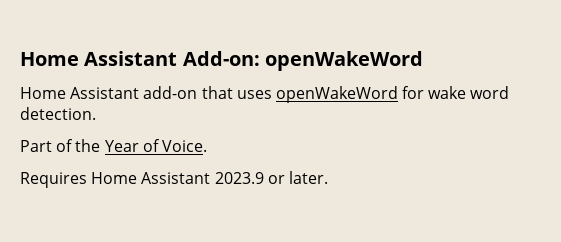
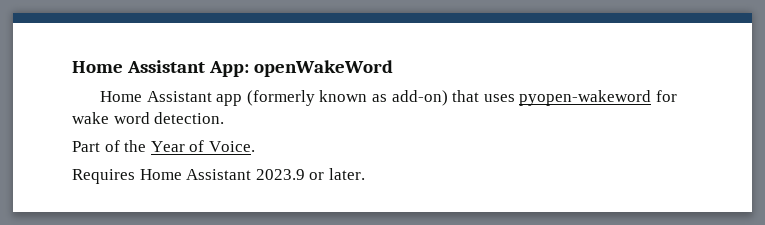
- Home Assistant Add-on: openWakeWord
+ Home Assistant App: openWakeWord
- Home Assistant add-on that uses openWakeWord for wake word detection.
+ Home Assistant app (formerly known as add-on) that uses pyopen-wakeword for wake word detection.

